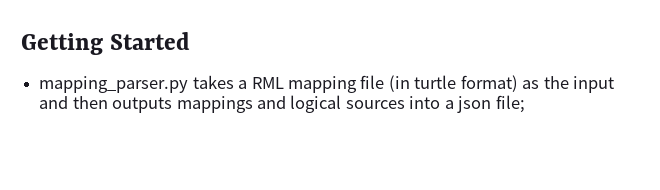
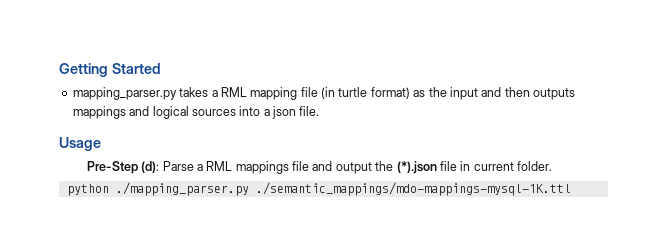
- mapping_parser.py takes a RML mapping file (in turtle format) as the input and then outputs mappings and logical sources into a json file;
+ mapping_parser.py takes a RML mapping file (in turtle format) as the input and then outputs mappings and logical sources into a json file.
+ Usage
+ Pre-Step (d): Parse a RML mappings file and output the (*).json file in current folder.
+ python ./mapping_parser.py ./semantic_mappings/mdo-mappings-mysql-1K.ttl

